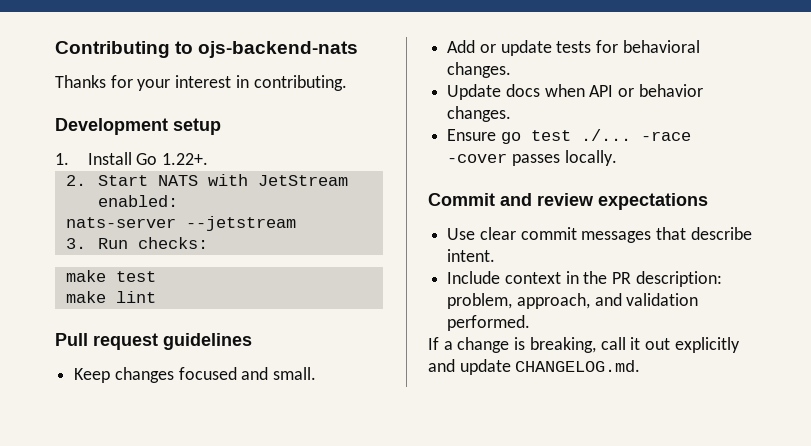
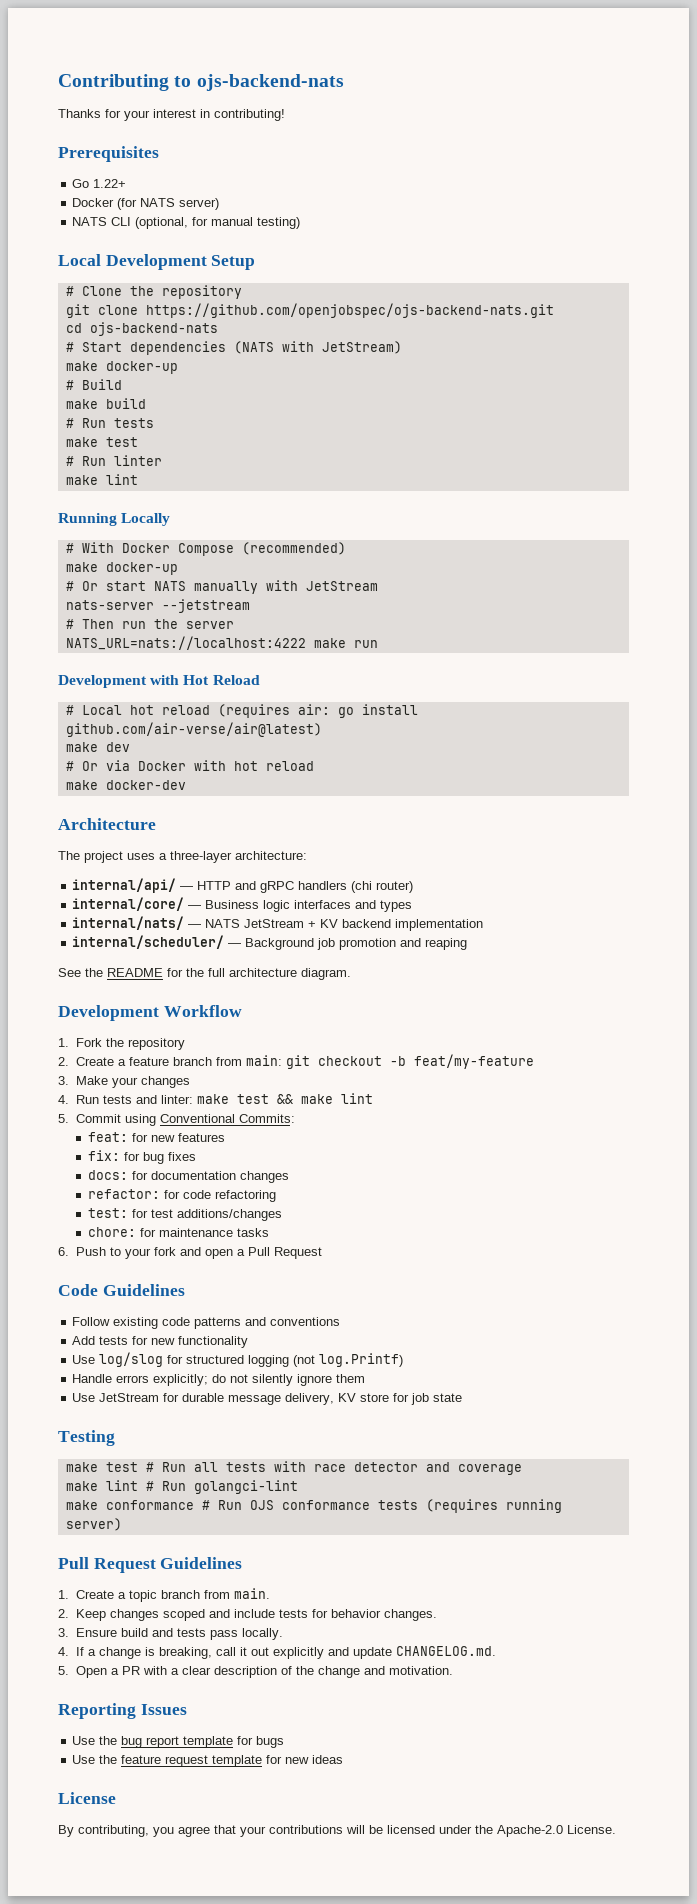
- Thanks for your interest in contributing.
- Development setup
- 1. Install Go 1.22+.
- 2. Start NATS with JetStream enabled:
+ Thanks for your interest in contributing!
+ Prerequisites
+ Go 1.22+
+ Docker (for NATS server)
+ NATS CLI (optional, for manual testing)
+ Local Development Setup
+ # Clone the repository
+ git clone https://github.com/openjobspec/ojs-backend-nats.git
+ cd ojs-backend-nats
+ # Start dependencies (NATS with JetStream)
+ make docker-up
+ # Build
+ make build
+ # Run tests
+ make test
+ # Run linter
+ make lint
+ Running Locally
+ # With Docker Compose (recommended)
+ make docker-up
+ # Or start NATS manually with JetStream
- 3. Run checks:
- make test
- make lint
- Pull request guidelines
- Keep changes focused and small.
- Add or update tests for behavioral changes.
- Update docs when API or behavior changes.
- Ensure go test ./... -race -cover passes locally.
- Commit and review expectations
- Use clear commit messages that describe intent.
- Include context in the PR description: problem, approach, and validation performed.
- If a change is breaking, call it out explicitly and update CHANGELOG.md.
+ # Then run the server
+ NATS_URL=nats://localhost:4222 make run
+ Development with Hot Reload
+ # Local hot reload (requires air: go install github.com/air-verse/air@latest)
+ make dev
+ # Or via Docker with hot reload
+ make docker-dev
+ Architecture
+ The project uses a three-layer architecture:
+ internal/api/ — HTTP and gRPC handlers (chi router)
+ internal/core/ — Business logic interfaces and types
+ internal/nats/ — NATS JetStream + KV backend implementation
+ internal/scheduler/ — Background job promotion and reaping
+ See the README for the full architecture diagram.
+ Development Workflow
+ 1. Fork the repository
+ 2. Create a feature branch from main: git checkout -b feat/my-feature
+ 3. Make your changes
+ 4. Run tests and linter: make test && make lint
+ 5. Commit using Conventional Commits:
+ feat: for new features
+ fix: for bug fixes
+ docs: for documentation changes
+ refactor: for code refactoring
+ test: for test additions/changes
+ chore: for maintenance tasks
+ 6. Push to your fork and open a Pull Request
+ Code Guidelines
+ Follow existing code patterns and conventions
+ Add tests for new functionality
+ Use log/slog for structured logging (not log.Printf)
+ Handle errors explicitly; do not silently ignore them
+ Use JetStream for durable message delivery, KV store for job state
+ Testing
+ make test # Run all tests with race detector and coverage
+ make lint # Run golangci-lint
+ make conformance # Run OJS conformance tests (requires running server)
+ Pull Request Guidelines
+ 1. Create a topic branch from main.
+ 2. Keep changes scoped and include tests for behavior changes.
+ 3. Ensure build and tests pass locally.
+ 4. If a change is breaking, call it out explicitly and update CHANGELOG.md.
+ 5. Open a PR with a clear description of the change and motivation.
+ Reporting Issues
+ Use the bug report template for bugs
+ Use the feature request template for new ideas
+ License
+ By contributing, you agree that your contributions will be licensed under the Apache-2.0 License.

